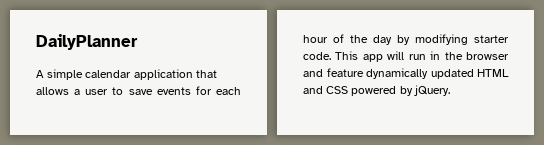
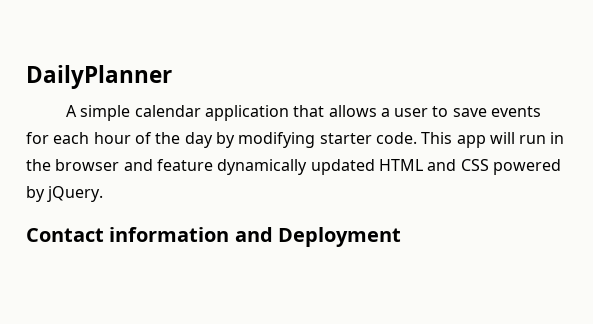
+ Contact information and Deployment

